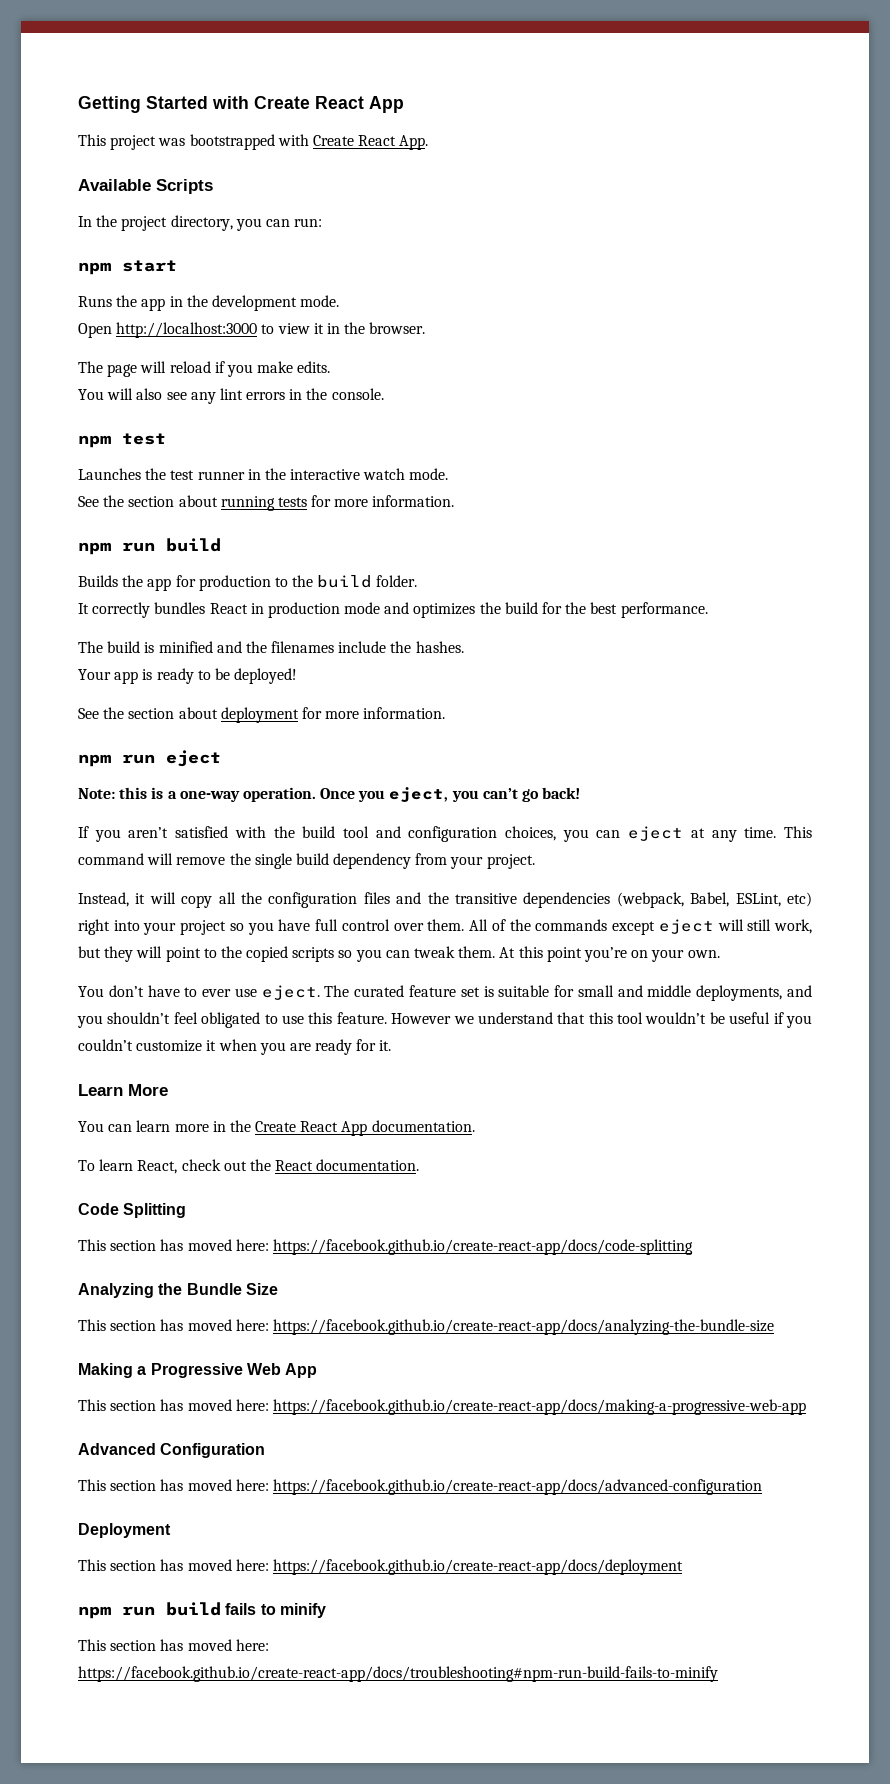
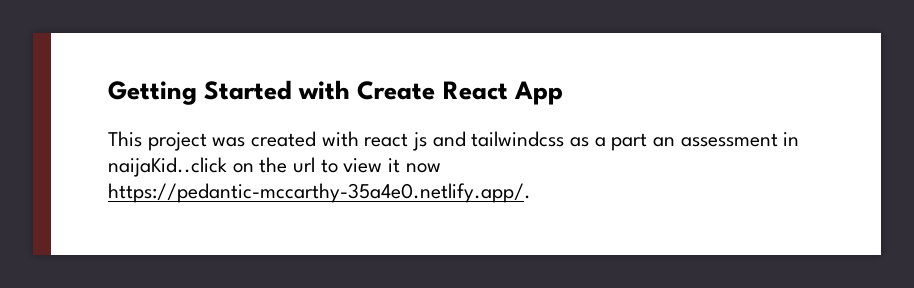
- This project was bootstrapped with Create React App.
- Available Scripts
- In the project directory, you can run:
- npm start
- Runs the app in the development mode.
- Open http://localhost:3000 to view it in the browser.
- The page will reload if you make edits.
- You will also see any lint errors in the console.
- npm test
- Launches the test runner in the interactive watch mode.
- See the section about running tests for more information.
- npm run build
- Builds the app for production to the build folder.
- It correctly bundles React in production mode and optimizes the build for the best performance.
- The build is minified and the filenames include the hashes.
- Your app is ready to be deployed!
- See the section about deployment for more information.
- npm run eject
- Note: this is a one-way operation. Once you eject, you can’t go back!
- If you aren’t satisfied with the build tool and configuration choices, you can eject at any time. This command will remove the single build dependency from your project.
- Instead, it will copy all the configuration files and the transitive dependencies (webpack, Babel, ESLint, etc) right into your project so you have full control over them. All of the commands except eject will still work, but they will point to the copied scripts so you can tweak them. At this point you’re on your own.
- You don’t have to ever use eject. The curated feature set is suitable for small and middle deployments, and you shouldn’t feel obligated to use this feature. However we understand that this tool wouldn’t be useful if you couldn’t customize it when you are ready for it.
- Learn More
- You can learn more in the Create React App documentation.
- To learn React, check out the React documentation.
- Code Splitting
- This section has moved here: https://facebook.github.io/create-react-app/docs/code-splitting
- Analyzing the Bundle Size
- This section has moved here: https://facebook.github.io/create-react-app/docs/analyzing-the-bundle-size
- Making a Progressive Web App
- This section has moved here: https://facebook.github.io/create-react-app/docs/making-a-progressive-web-app
- Advanced Configuration
- This section has moved here: https://facebook.github.io/create-react-app/docs/advanced-configuration
- Deployment
- This section has moved here: https://facebook.github.io/create-react-app/docs/deployment
- npm run build fails to minify
- This section has moved here: https://facebook.github.io/create-react-app/docs/troubleshooting#npm-run-build-fails-to-minify
+ This project was created with react js and tailwindcss as a part an assessment in naijaKid..click on the url to view it now https://pedantic-mccarthy-35a4e0.netlify.app/.

